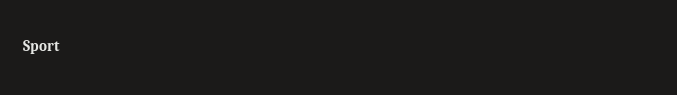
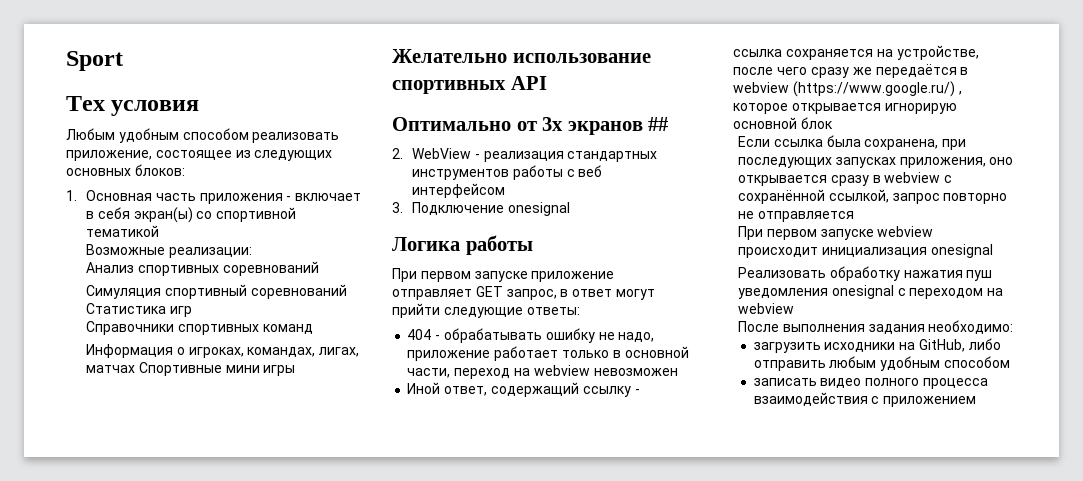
+ Тех условия
+ Любым удобным способом реализовать приложение, состоящее из следующих основных блоков:
+ 1. Основная часть приложения - включает в себя экран(ы) со спортивной тематикой
+ Возможные реализации:
+ Анализ спортивных соревнований
+ Симуляция спортивный соревнований Статистика игр
+ Справочники спортивных команд
+ Информация о игроках, командах, лигах, матчах Спортивные мини игры
+ Желательно использование спортивных API
+ Оптимально от 3х экранов ##
+ 2. WebView - реализация стандартных инструментов работы с веб интерфейсом
+ 3. Подключение onesignal
+ Логика работы
+ При первом запуске приложение отправляет GET запрос, в ответ могут прийти следующие ответы:
+ 404 - обрабатывать ошибку не надо, приложение работает только в основной части, переход на webview невозможен
+ Иной ответ, содержащий ссылку - ссылка сохраняется на устройстве, после чего сразу же передаётся в webview (https://www.google.ru/) , которое открывается игнорирую основной блок
+ Если ссылка была сохранена, при последующих запусках приложения, оно открывается сразу в webview с сохранённой ссылкой, запрос повторно не отправляется
+ При первом запуске webview происходит инициализация onesignal
+ Реализовать обработку нажатия пуш уведомления onesignal с переходом на webview
+ После выполнения задания необходимо:
+ загрузить исходники на GitHub, либо отправить любым удобным способом
+ записать видео полного процесса взаимодействия с приложением

